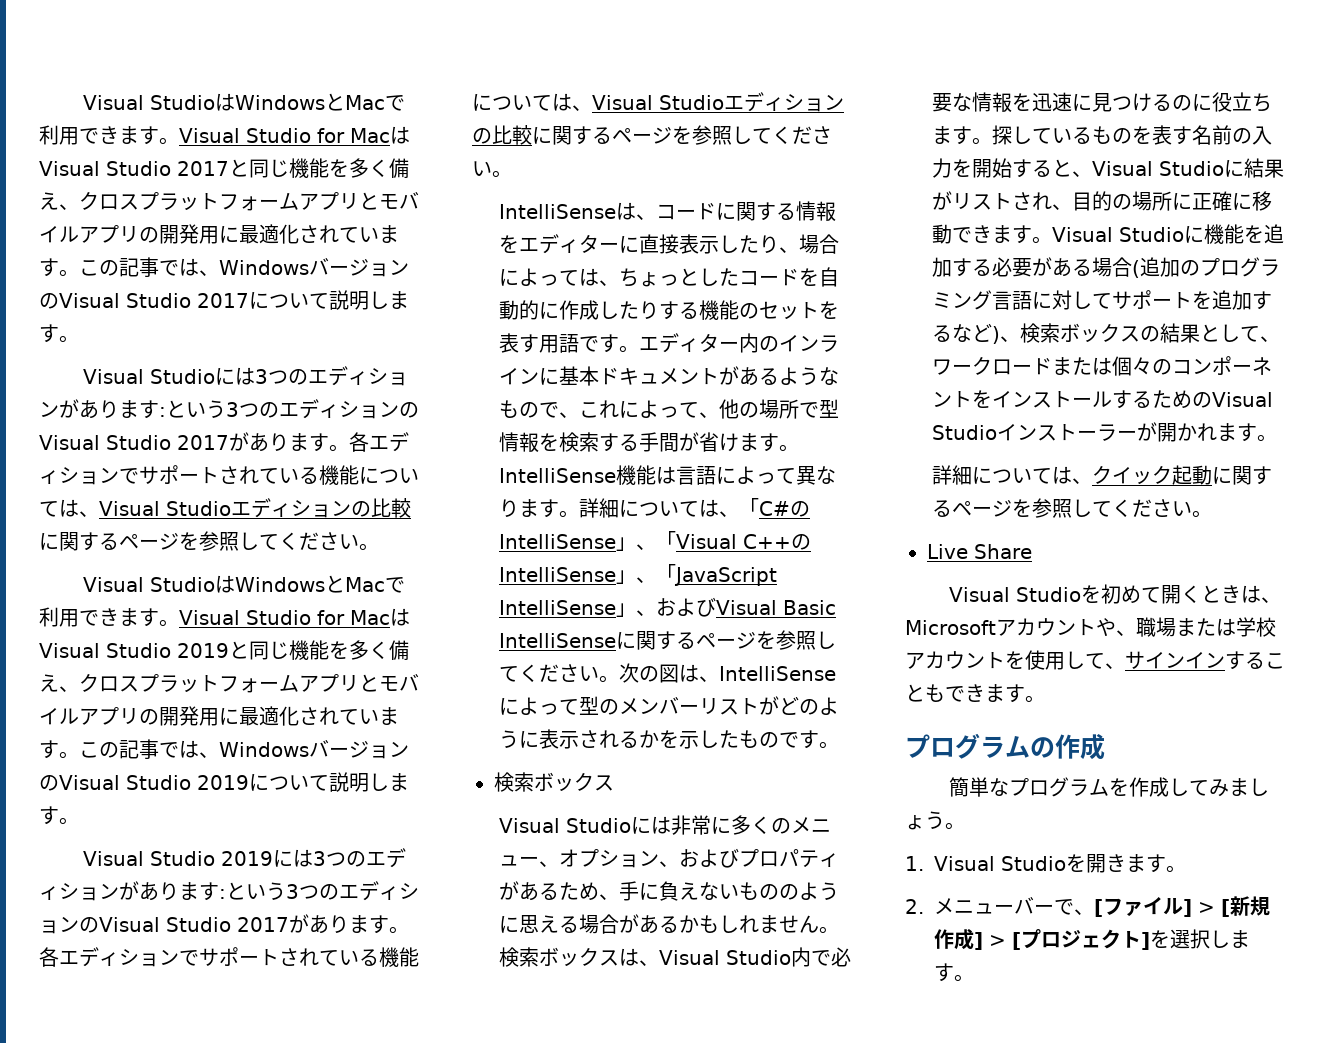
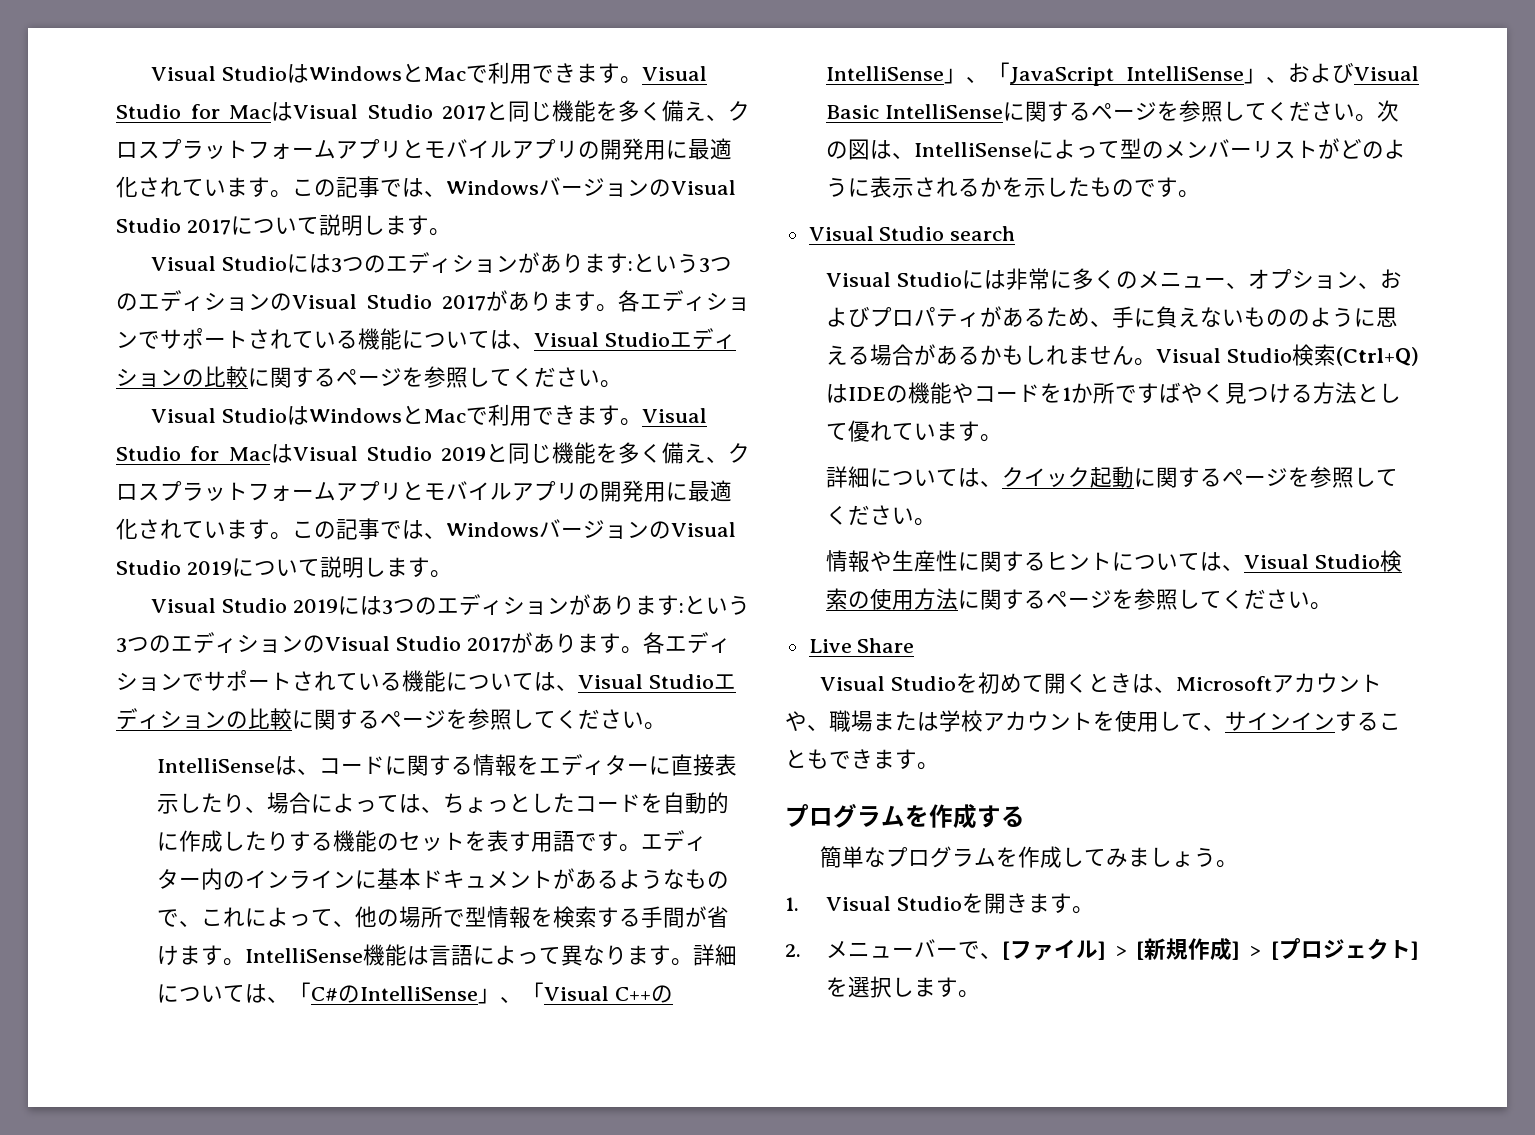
  次の図は、IntelliSenseによって型のメンバーリストがどのように表示されるかを示したものです。
- 検索ボックス
+ Visual Studio search
- 検索ボックスは、Visual Studio内で必要な情報を迅速に見つけるのに役立ちます。探しているものを表す名前の入力を開始すると、Visual Studioに結果がリストされ、目的の場所に正確に移動できます。Visual Studioに機能を追加する必要がある場合(追加のプログラミング言語に対してサポートを追加するなど)、検索ボックスの結果として、ワークロードまたは個々のコンポーネントをインストールするためのVisual Studioインストーラーが開かれます。
+ Visual Studio検索(Ctrl+Q)はIDEの機能やコードを1か所ですばやく見つける方法として優れています。
+ 情報や生産性に関するヒントについては、Visual Studio検索の使用方法に関するページを参照してください。
- プログラムの作成
+ プログラムを作成する

